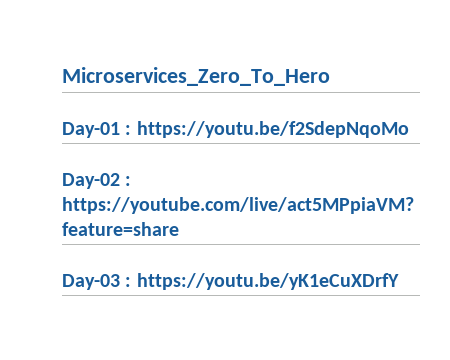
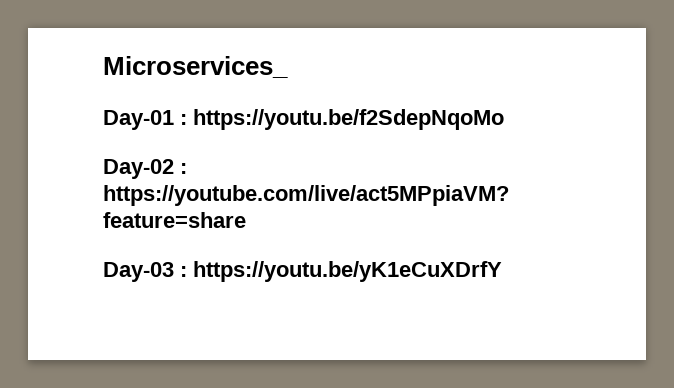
- Microservices_Zero_To_Hero
+ Microservices_

